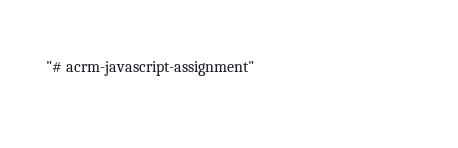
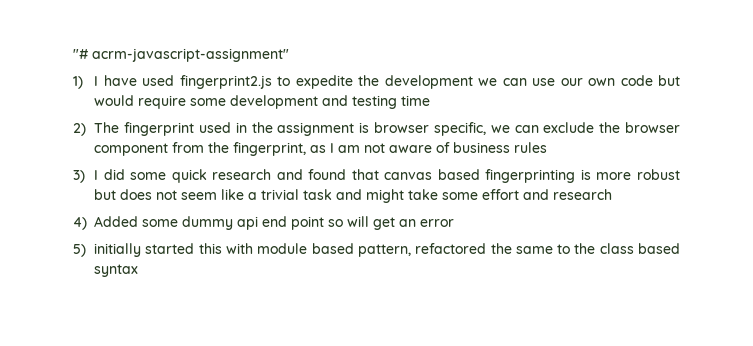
+ 1) I have used fingerprint2.js to expedite the development we can use our own code but would require some development and testing time
+ 2) The fingerprint used in the assignment is browser specific, we can exclude the browser component from the fingerprint, as I am not aware of business rules
+ 3) I did some quick research and found that canvas based fingerprinting is more robust but does not seem like a trivial task and might take some effort and research
+ 4) Added some dummy api end point so will get an error
+ 5) initially started this with module based pattern, refactored the same to the class based syntax

